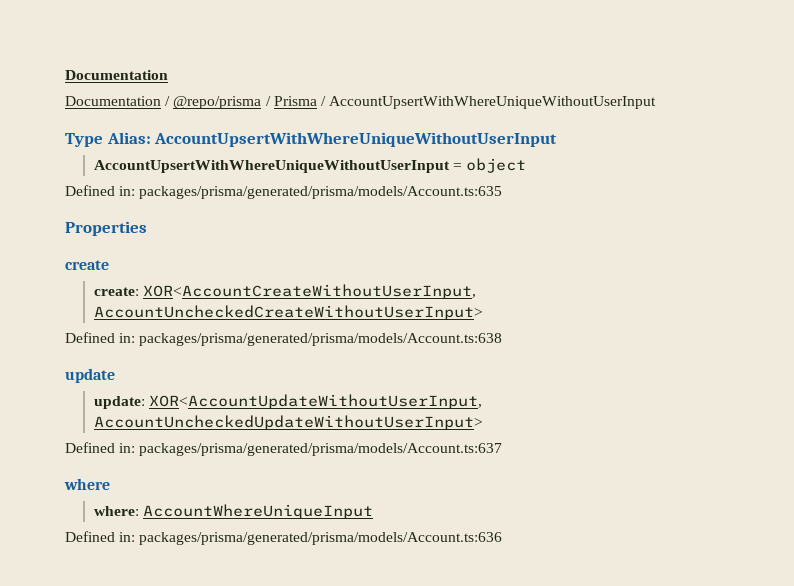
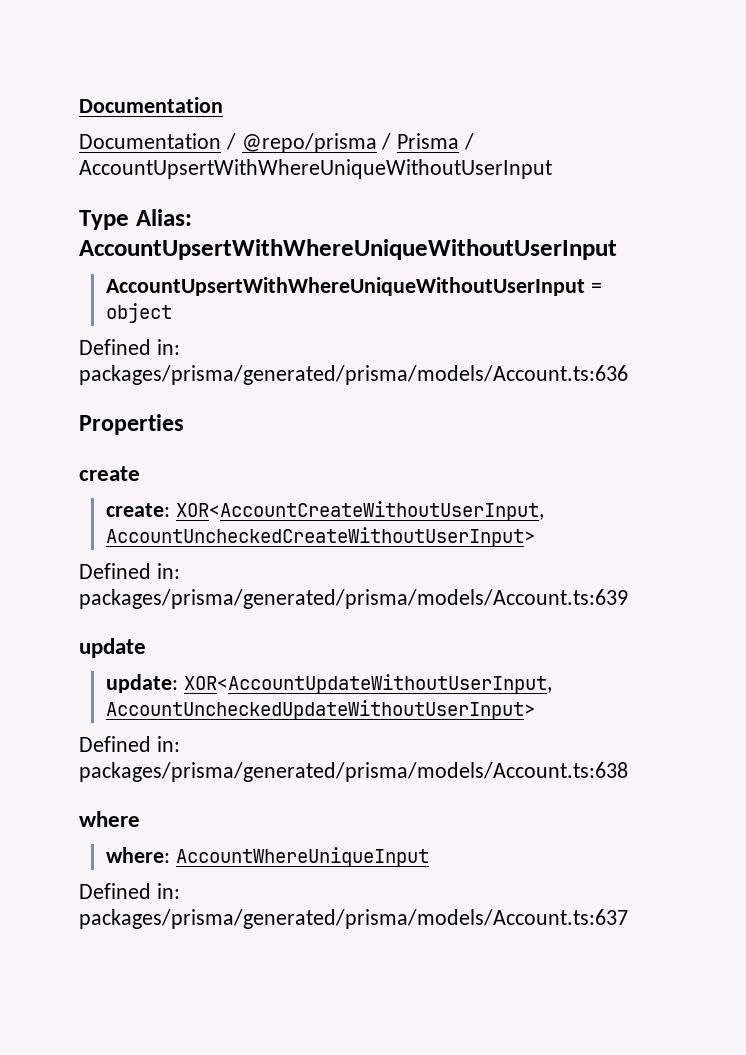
- Defined in: packages/prisma/generated/prisma/models/Account.ts:635
+ Defined in: packages/prisma/generated/prisma/models/Account.ts:636
- Defined in: packages/prisma/generated/prisma/models/Account.ts:638
+ Defined in: packages/prisma/generated/prisma/models/Account.ts:639
- Defined in: packages/prisma/generated/prisma/models/Account.ts:637
+ Defined in: packages/prisma/generated/prisma/models/Account.ts:638
- Defined in: packages/prisma/generated/prisma/models/Account.ts:636
+ Defined in: packages/prisma/generated/prisma/models/Account.ts:637

